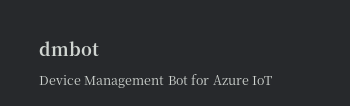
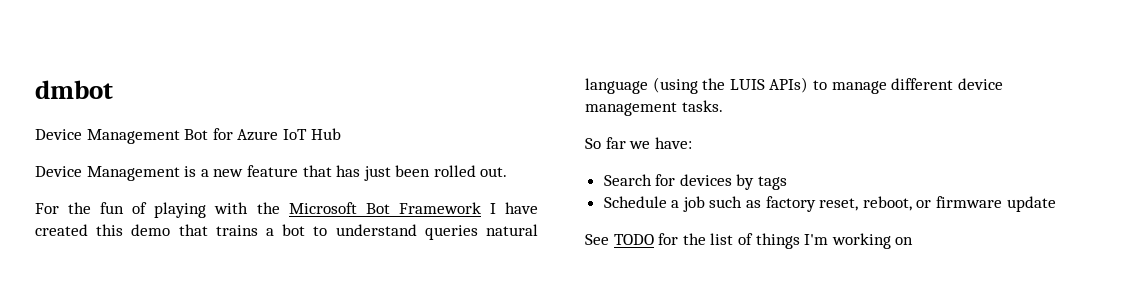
- Device Management Bot for Azure IoT
+ Device Management Bot for Azure IoT Hub
+ Device Management is a new feature that has just been rolled out.
+ For the fun of playing with the Microsoft Bot Framework I have created this demo that trains a bot to understand queries natural language (using the LUIS APIs) to manage different device management tasks.
+ So far we have:
+ Search for devices by tags
+ Schedule a job such as factory reset, reboot, or firmware update
+ See TODO for the list of things I'm working on

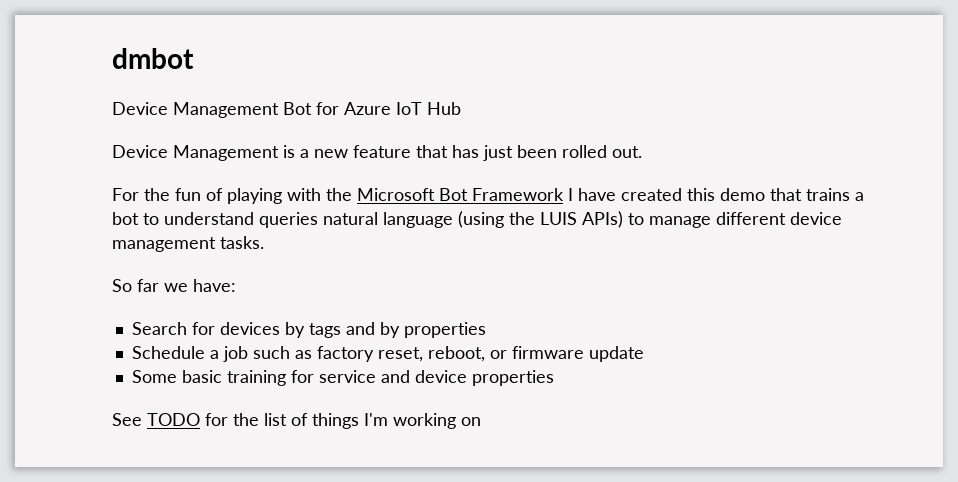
- Search for devices by tags
+ Search for devices by tags and by properties
+ Some basic training for service and device properties

